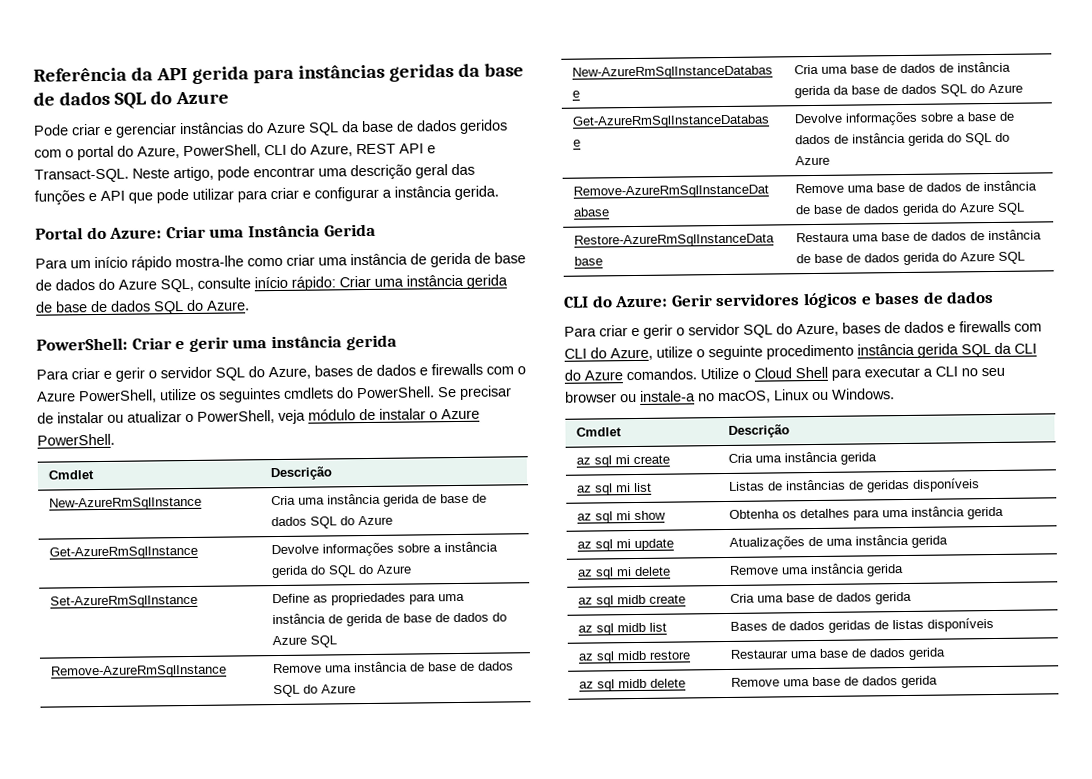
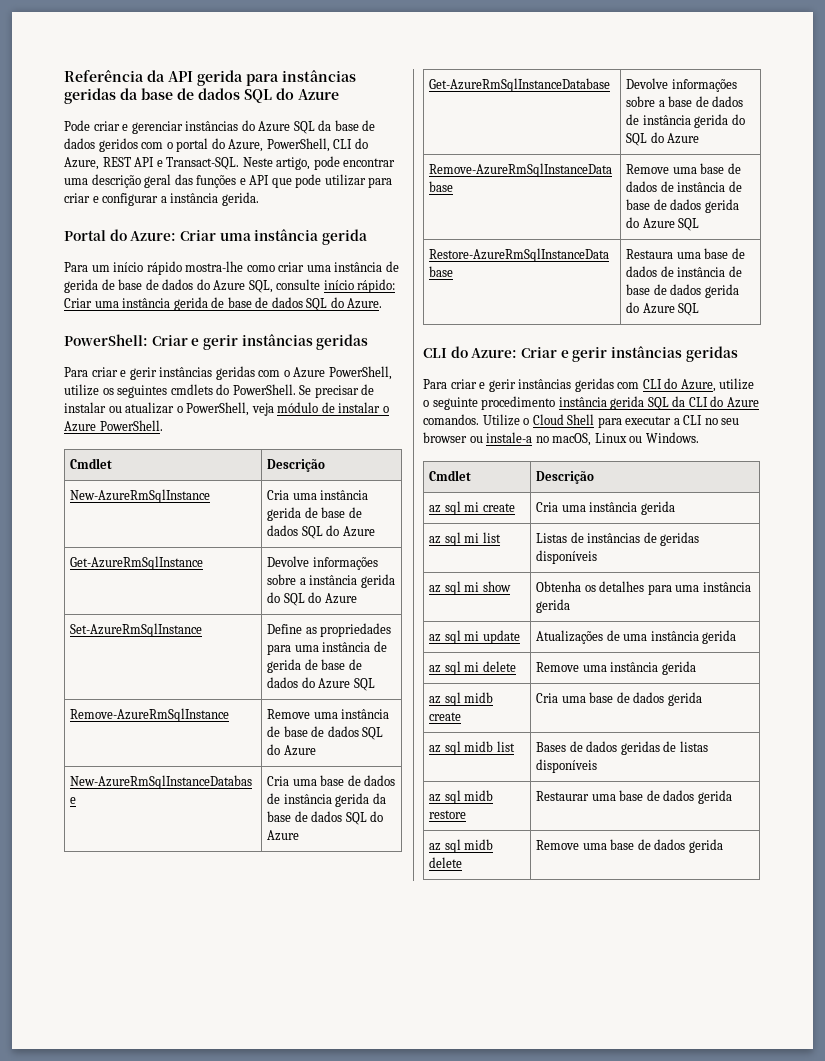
- Portal do Azure: Criar uma Instância Gerida
+ Portal do Azure: Criar uma instância gerida
- PowerShell: Criar e gerir uma instância gerida
- Para criar e gerir o servidor SQL do Azure, bases de dados e firewalls com o Azure PowerShell, utilize os seguintes cmdlets do PowerShell.
+ PowerShell: Criar e gerir instâncias geridas
+ Para criar e gerir instâncias geridas com o Azure PowerShell, utilize os seguintes cmdlets do PowerShell.
- CLI do Azure: Gerir servidores lógicos e bases de dados
- Para criar e gerir o servidor SQL do Azure, bases de dados e firewalls com CLI do Azure, utilize o seguinte procedimento instância gerida SQL da CLI do Azure comandos.
+ CLI do Azure: Criar e gerir instâncias geridas
+ Para criar e gerir instâncias geridas com CLI do Azure, utilize o seguinte procedimento instância gerida SQL da CLI do Azure comandos.

